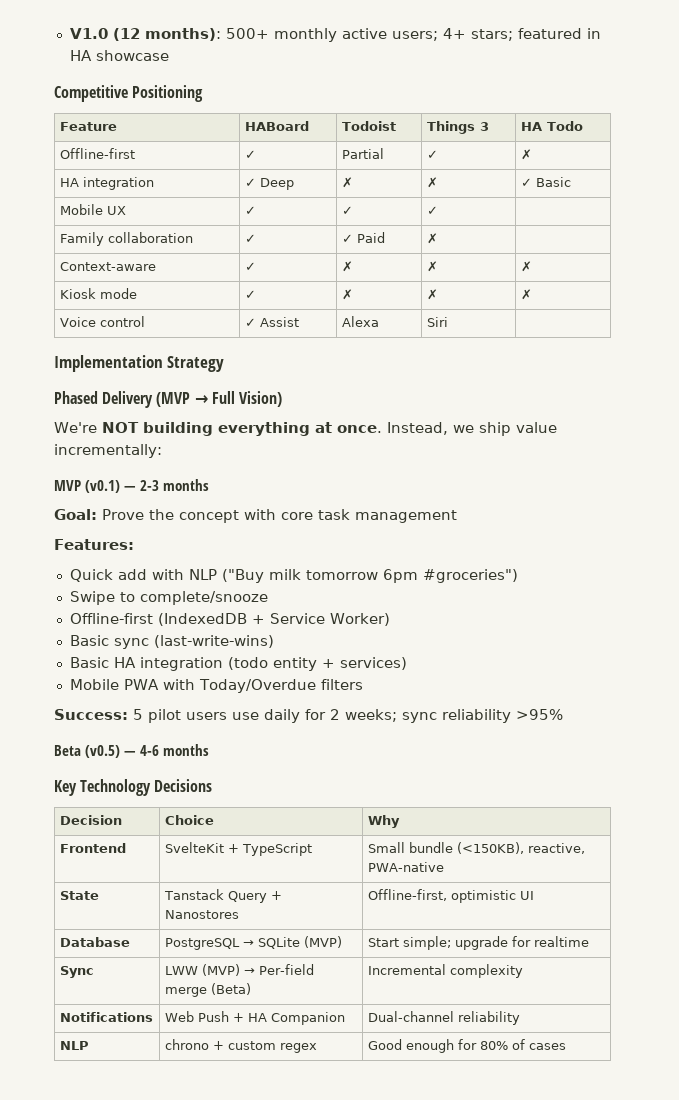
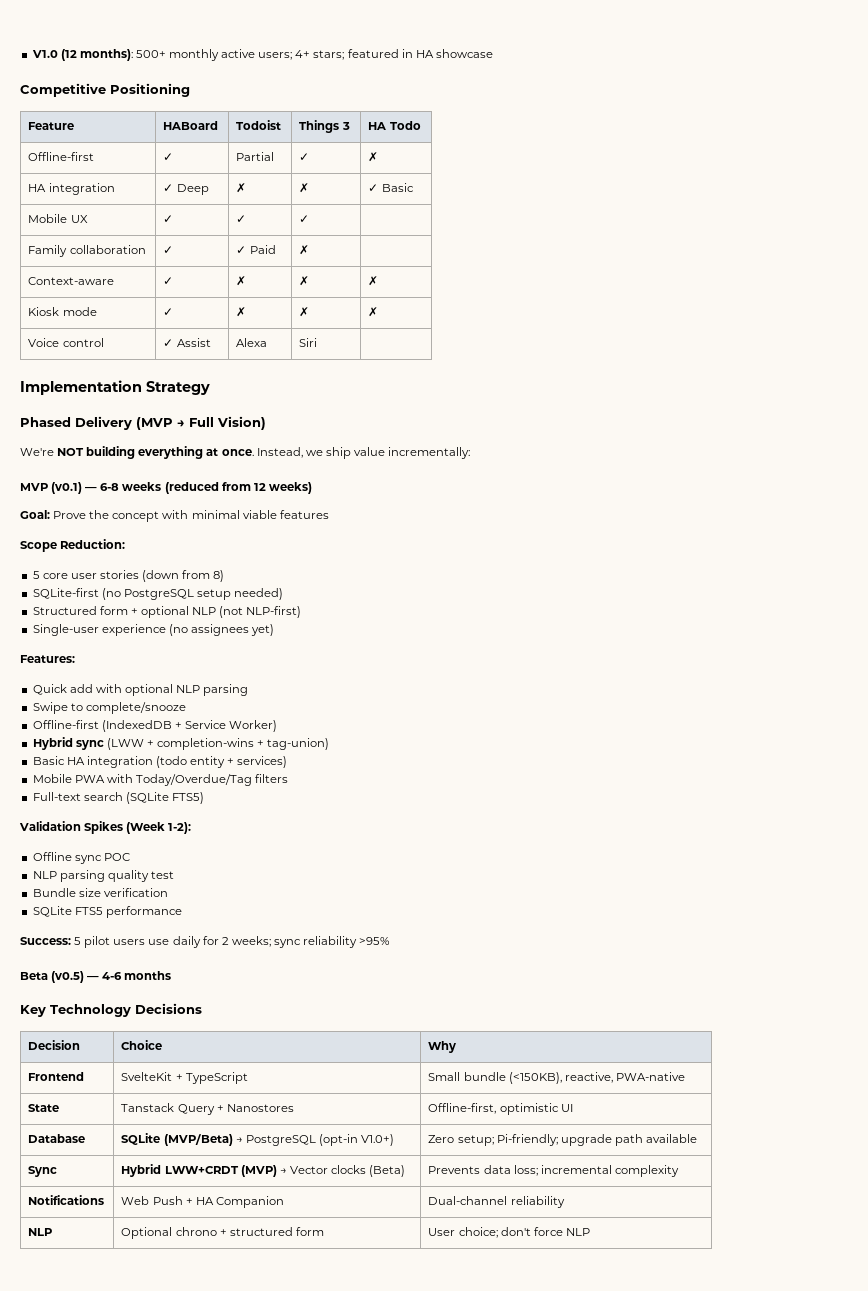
- MVP (v0.1) — 2-3 months
+ MVP (v0.1) — 6-8 weeks (reduced from 12 weeks)
- Goal: Prove the concept with core task management
+ Goal: Prove the concept with minimal viable features
+ Scope Reduction:
+ 5 core user stories (down from 8)
+ SQLite-first (no PostgreSQL setup needed)
+ Structured form + optional NLP (not NLP-first)
+ Single-user experience (no assignees yet)
  Features:
- Quick add with NLP ("Buy milk tomorrow 6pm #groceries")
+ Quick add with optional NLP parsing
- Basic sync (last-write-wins)
+ Hybrid sync (LWW + completion-wins + tag-union)
- Mobile PWA with Today/Overdue filters
+ Mobile PWA with Today/Overdue/Tag filters
+ Full-text search (SQLite FTS5)
+ Validation Spikes (Week 1-2):
+ Offline sync POC
+ NLP parsing quality test
+ Bundle size verification
+ SQLite FTS5 performance
- Database | PostgreSQL → SQLite (MVP) | Start simple; upgrade for realtime
- Sync | LWW (MVP) → Per-field merge (Beta) | Incremental complexity
+ Database | SQLite (MVP/Beta) → PostgreSQL (opt-in V1.0+) | Zero setup; Pi-friendly; upgrade path available
+ Sync | Hybrid LWW+CRDT (MVP) → Vector clocks (Beta) | Prevents data loss; incremental complexity
- NLP | chrono + custom regex | Good enough for 80% of cases
+ NLP | Optional chrono + structured form | User choice; don't force NLP

